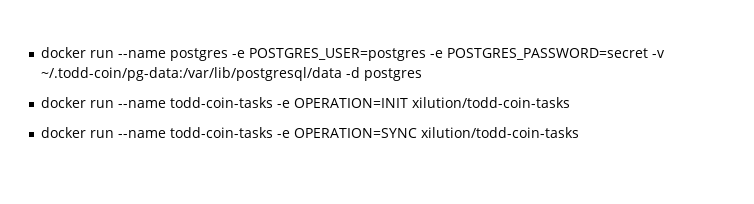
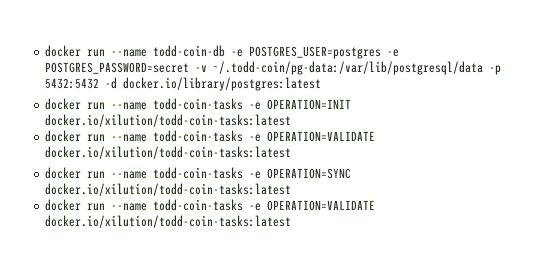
- docker run --name postgres -e POSTGRES_USER=postgres -e POSTGRES_PASSWORD=secret -v ~/.todd-coin/pg-data:/var/lib/postgresql/data -d postgres
+ docker run --name todd-coin-db -e POSTGRES_USER=postgres -e POSTGRES_PASSWORD=secret -v ~/.todd-coin/pg-data:/var/lib/postgresql/data -p 5432:5432 -d docker.io/library/postgres:latest
- docker run --name todd-coin-tasks -e OPERATION=INIT xilution/todd-coin-tasks
+ docker run --name todd-coin-tasks -e OPERATION=INIT docker.io/xilution/todd-coin-tasks:latest
+ docker run --name todd-coin-tasks -e OPERATION=VALIDATE docker.io/xilution/todd-coin-tasks:latest
- docker run --name todd-coin-tasks -e OPERATION=SYNC xilution/todd-coin-tasks
+ docker run --name todd-coin-tasks -e OPERATION=SYNC docker.io/xilution/todd-coin-tasks:latest
+ docker run --name todd-coin-tasks -e OPERATION=VALIDATE docker.io/xilution/todd-coin-tasks:latest

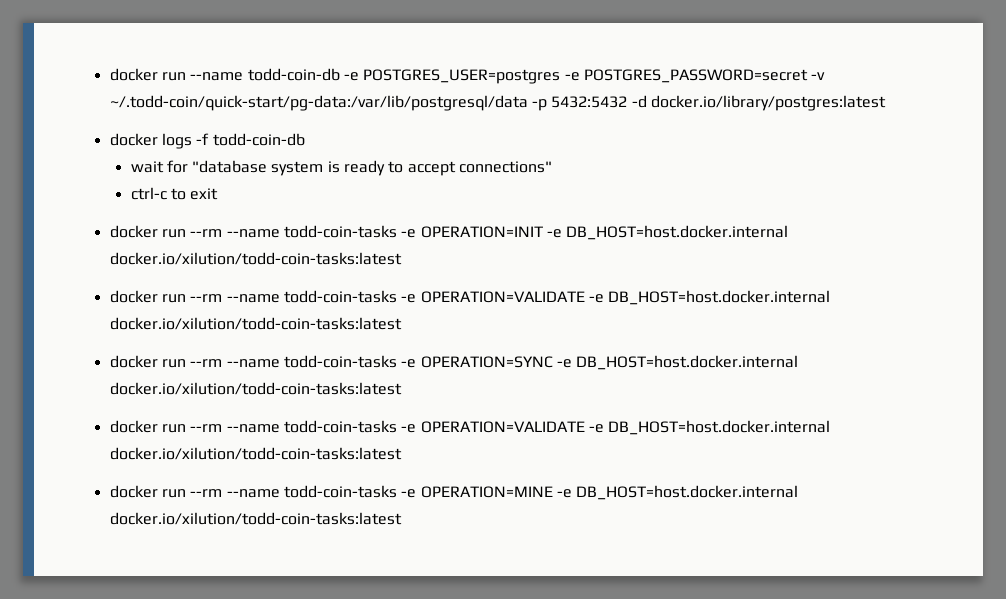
- docker run --name todd-coin-db -e POSTGRES_USER=postgres -e POSTGRES_PASSWORD=secret -v ~/.todd-coin/pg-data:/var/lib/postgresql/data -p 5432:5432 -d docker.io/library/postgres:latest
+ docker run --name todd-coin-db -e POSTGRES_USER=postgres -e POSTGRES_PASSWORD=secret -v ~/.todd-coin/quick-start/pg-data:/var/lib/postgresql/data -p 5432:5432 -d docker.io/library/postgres:latest
- docker run --name todd-coin-tasks -e OPERATION=INIT docker.io/xilution/todd-coin-tasks:latest
- docker run --name todd-coin-tasks -e OPERATION=VALIDATE docker.io/xilution/todd-coin-tasks:latest
- docker run --name todd-coin-tasks -e OPERATION=SYNC docker.io/xilution/todd-coin-tasks:latest
- docker run --name todd-coin-tasks -e OPERATION=VALIDATE docker.io/xilution/todd-coin-tasks:latest
+ docker logs -f todd-coin-db
+ wait for "database system is ready to accept connections"
+ ctrl-c to exit
+ docker run --rm --name todd-coin-tasks -e OPERATION=INIT -e DB_HOST=host.docker.internal docker.io/xilution/todd-coin-tasks:latest
+ docker run --rm --name todd-coin-tasks -e OPERATION=VALIDATE -e DB_HOST=host.docker.internal docker.io/xilution/todd-coin-tasks:latest
+ docker run --rm --name todd-coin-tasks -e OPERATION=SYNC -e DB_HOST=host.docker.internal docker.io/xilution/todd-coin-tasks:latest
+ docker run --rm --name todd-coin-tasks -e OPERATION=VALIDATE -e DB_HOST=host.docker.internal docker.io/xilution/todd-coin-tasks:latest
+ docker run --rm --name todd-coin-tasks -e OPERATION=MINE -e DB_HOST=host.docker.internal docker.io/xilution/todd-coin-tasks:latest

